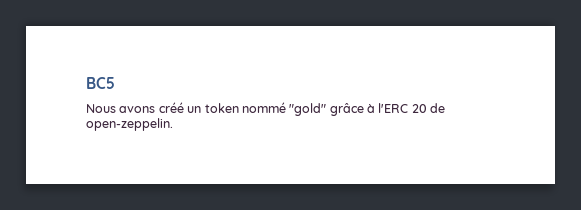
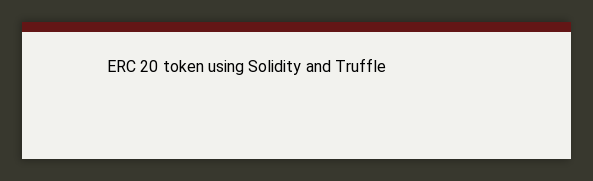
- BC5
- Nous avons créé un token nommé "gold" grâce à l'ERC 20 de open-zeppelin.
+ ERC 20 token using Solidity and Truffle

